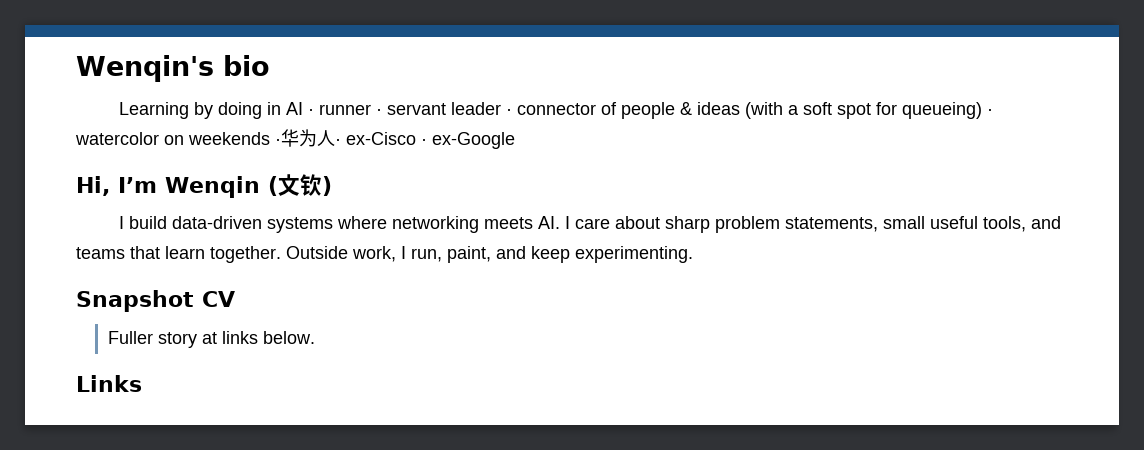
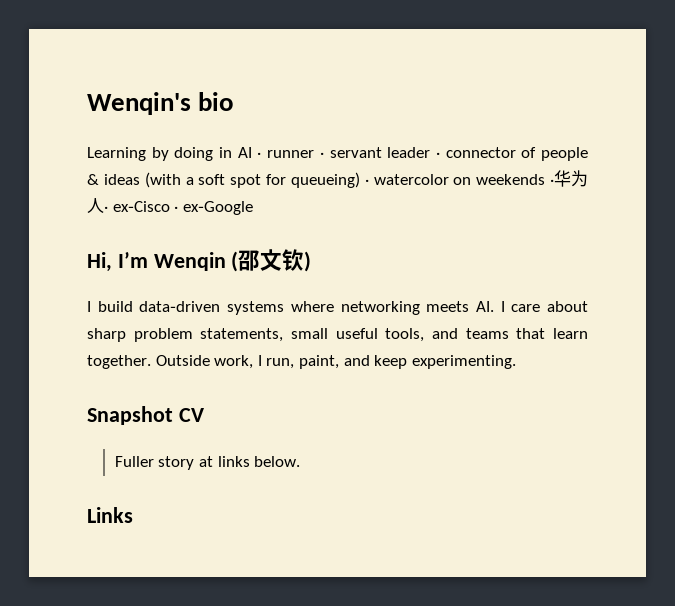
- Hi, I’m Wenqin (文钦)
+ Hi, I’m Wenqin (邵文钦)

